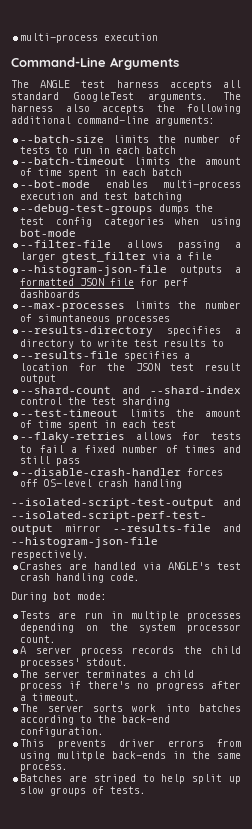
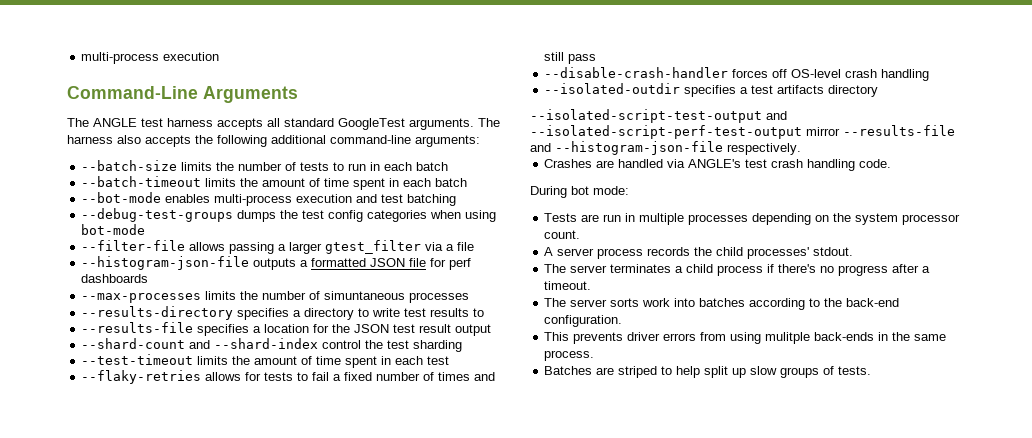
+ --isolated-outdir specifies a test artifacts directory

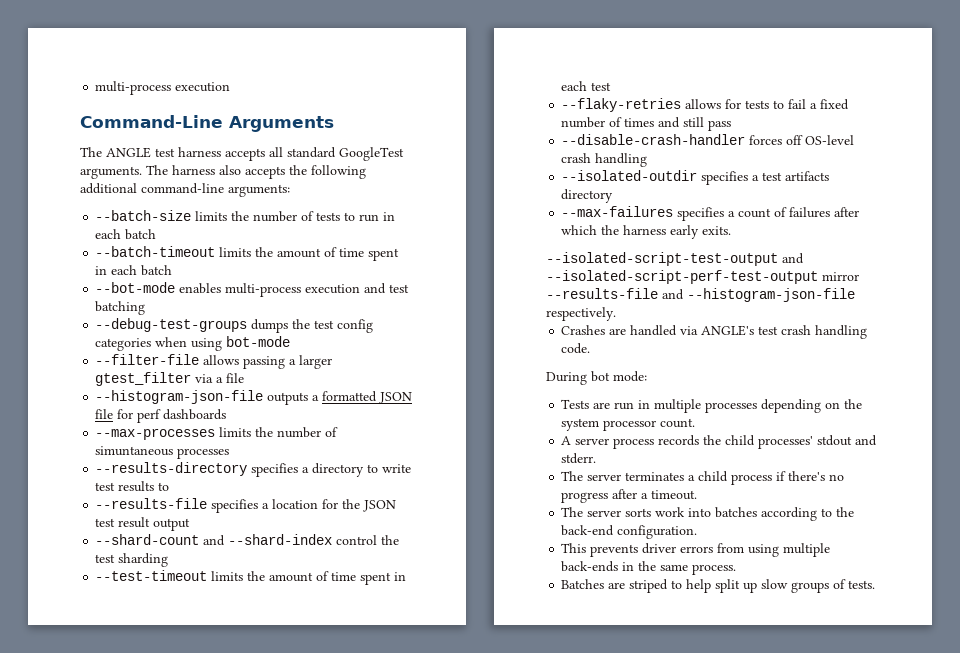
+ --max-failures specifies a count of failures after which the harness early exits.
- A server process records the child processes' stdout.
+ A server process records the child processes' stdout and stderr.
- This prevents driver errors from using mulitple back-ends in the same process.
+ This prevents driver errors from using multiple back-ends in the same process.

